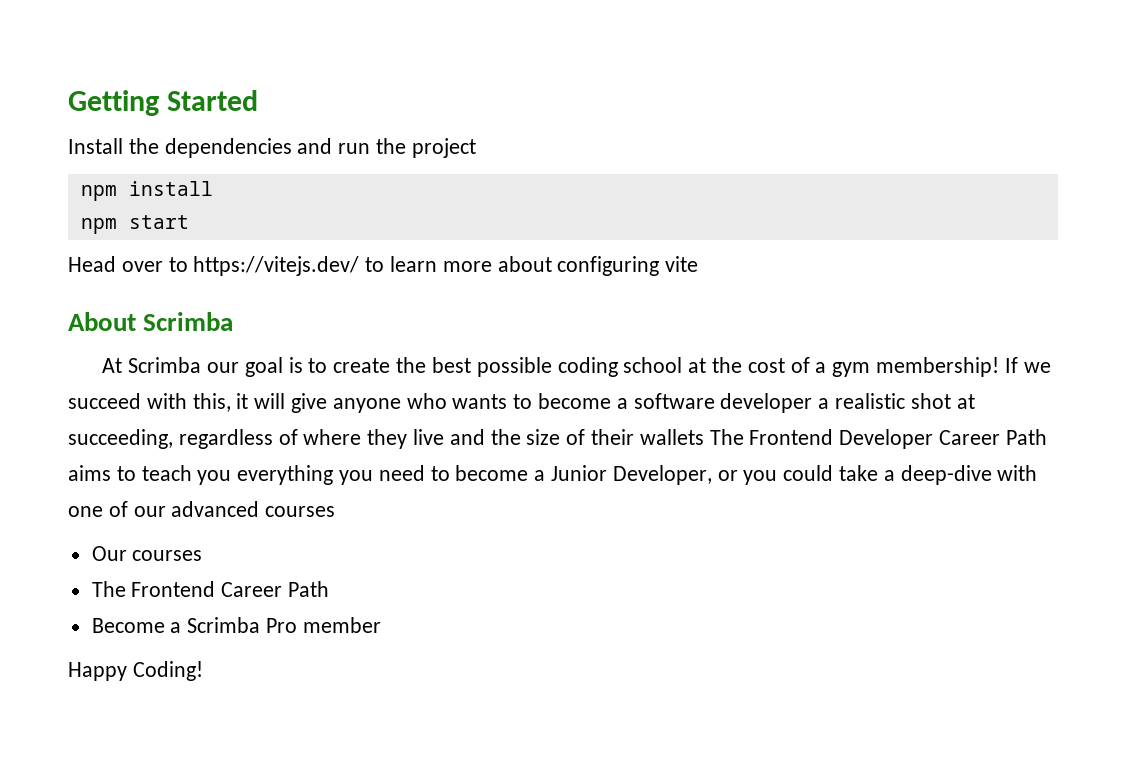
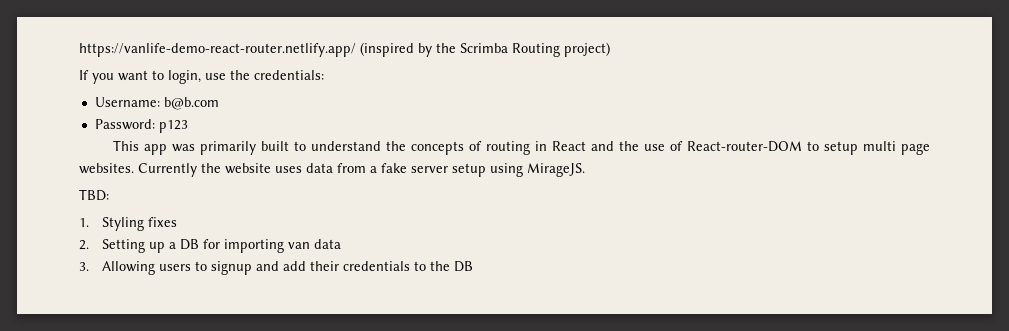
- Getting Started
- Install the dependencies and run the project
- npm install
- npm start
- Head over to https://vitejs.dev/ to learn more about configuring vite
- About Scrimba
- At Scrimba our goal is to create the best possible coding school at the cost of a gym membership! If we succeed with this, it will give anyone who wants to become a software developer a realistic shot at succeeding, regardless of where they live and the size of their wallets The Frontend Developer Career Path aims to teach you everything you need to become a Junior Developer, or you could take a deep-dive with one of our advanced courses
- Our courses
- The Frontend Career Path
- Become a Scrimba Pro member
- Happy Coding!
+ https://vanlife-demo-react-router.netlify.app/ (inspired by the Scrimba Routing project)
+ If you want to login, use the credentials:
+ Username: b@b.com
+ Password: p123
+ This app was primarily built to understand the concepts of routing in React and the use of React-router-DOM to setup multi page websites. Currently the website uses data from a fake server setup using MirageJS.
+ TBD:
+ 1. Styling fixes
+ 2. Setting up a DB for importing van data
+ 3. Allowing users to signup and add their credentials to the DB

